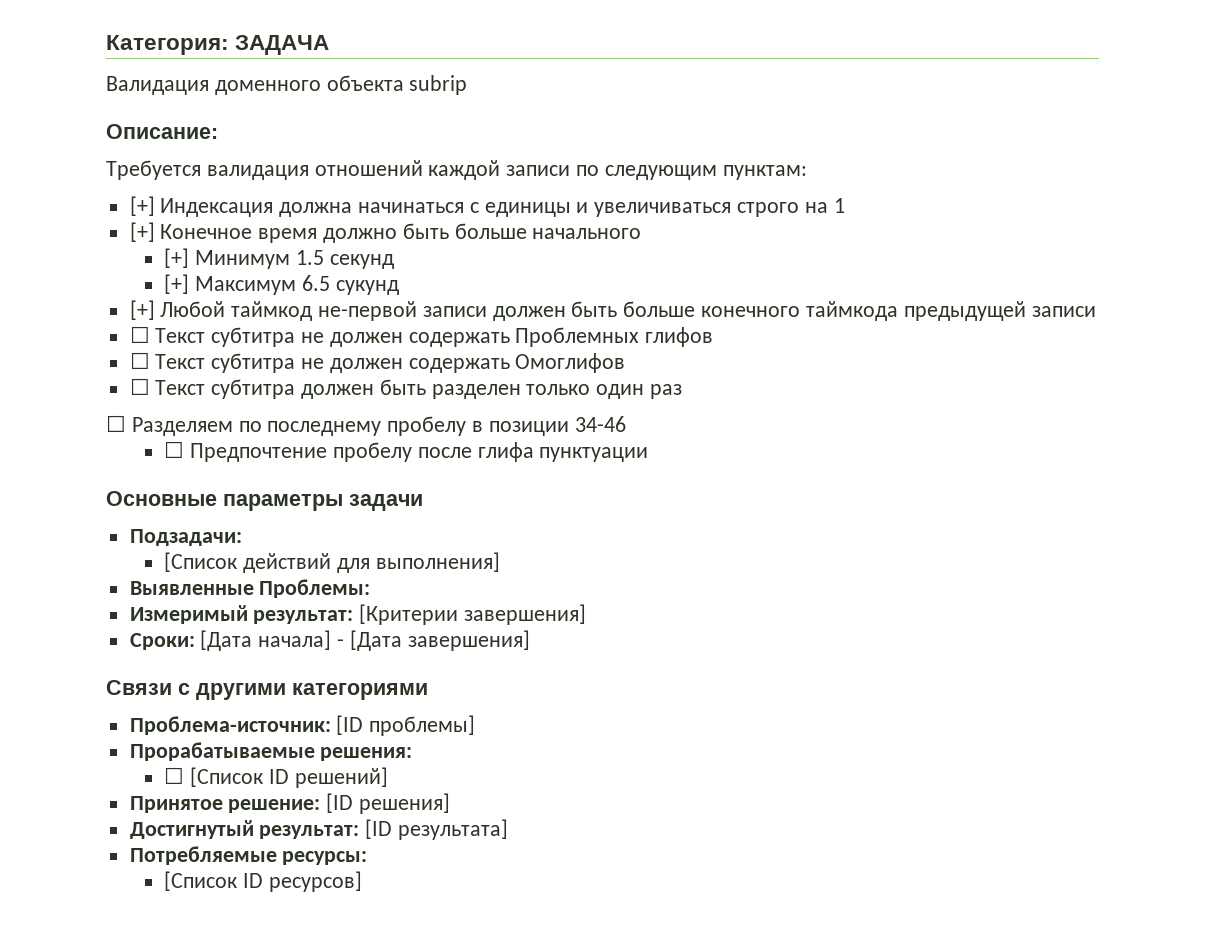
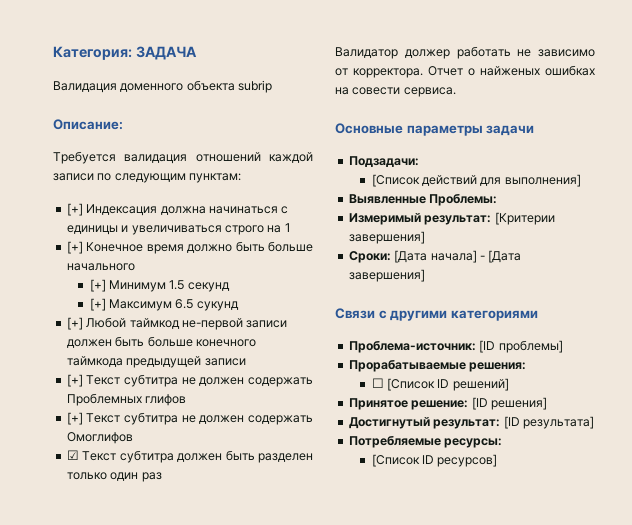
- ☐ Текст субтитра не должен содержать Проблемных глифов
+ [+] Текст субтитра не должен содержать Проблемных глифов
- ☐ Текст субтитра не должен содержать Омоглифов
+ [+] Текст субтитра не должен содержать Омоглифов
- ☐ Текст субтитра должен быть разделен только один раз
+ ☑ Текст субтитра должен быть разделен только один раз
- ☐ Разделяем по последнему пробелу в позиции 34-46
- ☐ Предпочтение пробелу после глифа пунктуации
+ Валидатор должер работать не зависимо от корректора. Отчет о найженых ошибках на совести сервиса.

